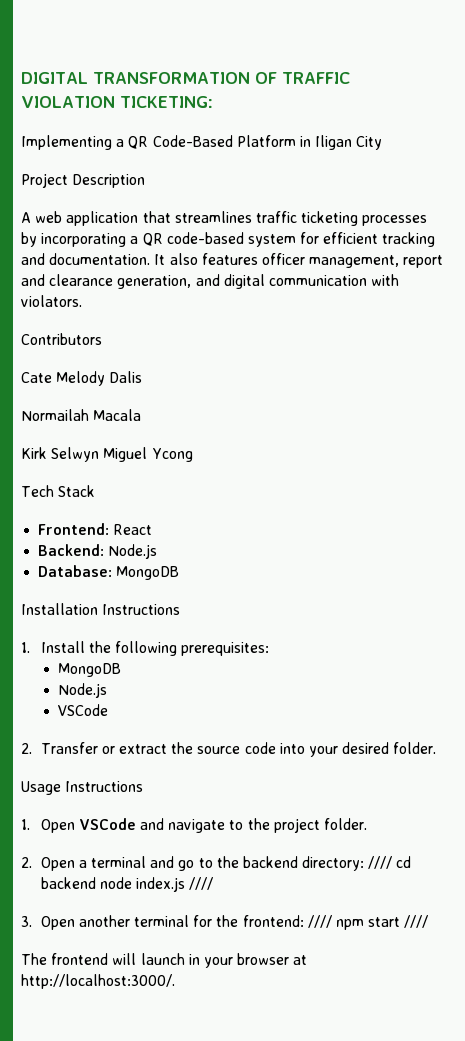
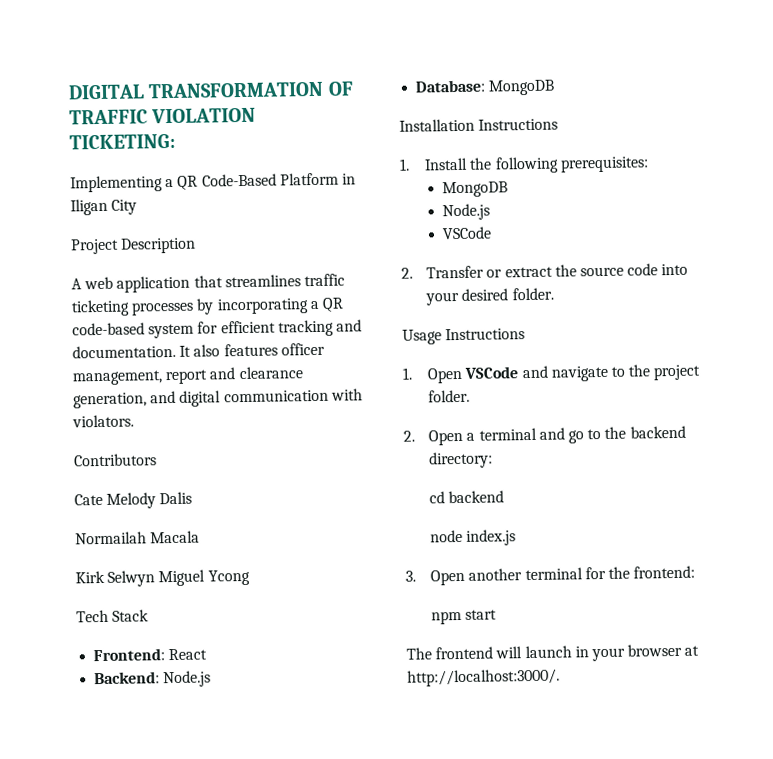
- 2. Open a terminal and go to the backend directory: //// cd backend node index.js ////
+ 2. Open a terminal and go to the backend directory:
+ cd backend
+ node index.js
- 3. Open another terminal for the frontend: //// npm start ////
+ 3. Open another terminal for the frontend:
+ npm start

